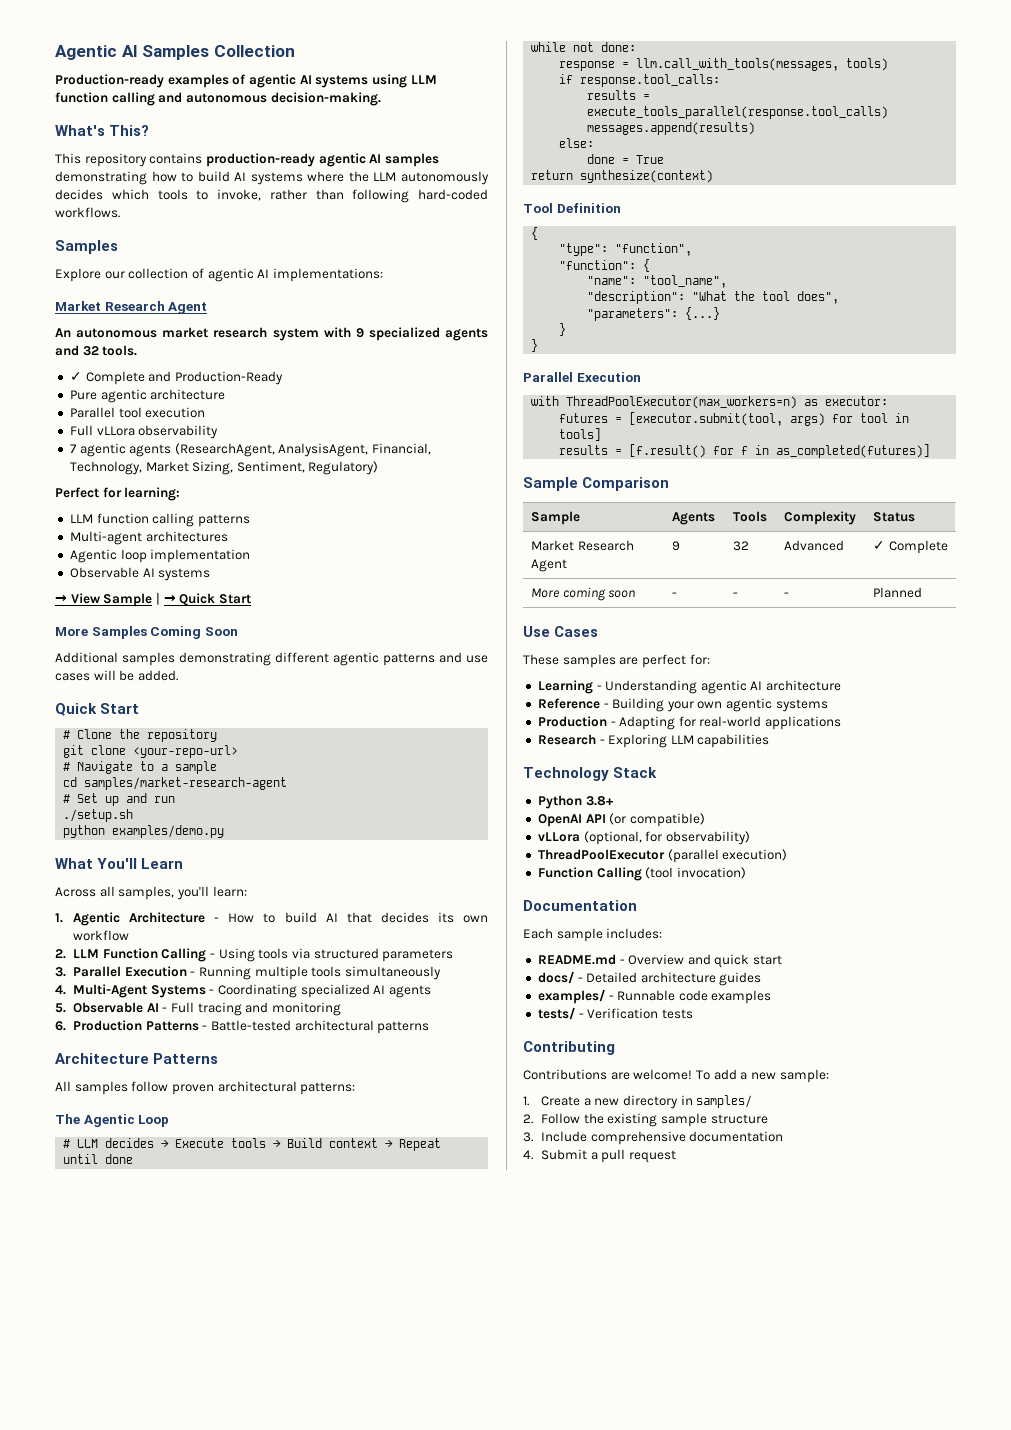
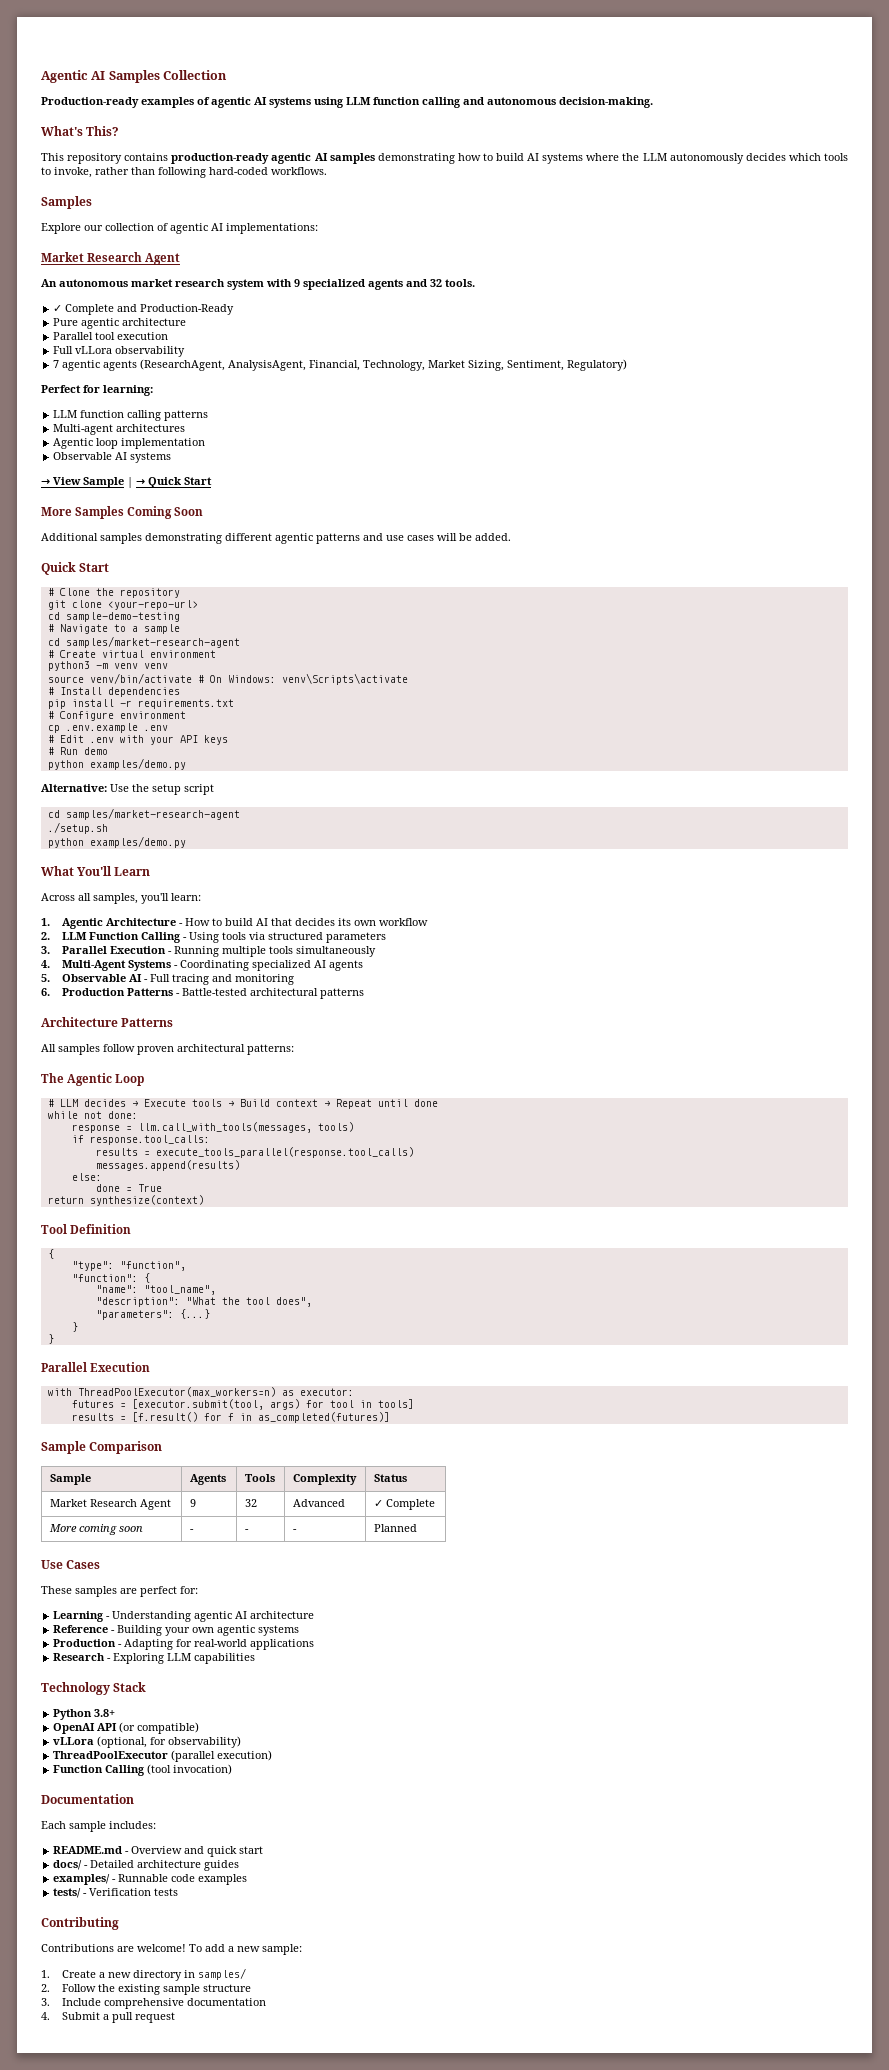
+ cd sample-demo-testing
- # Set up and run
+ # Create virtual environment
+ python3 -m venv venv
+ source venv/bin/activate # On Windows: venv\Scripts\activate
+ # Install dependencies
+ pip install -r requirements.txt
+ # Configure environment
+ cp .env.example .env
+ # Edit .env with your API keys
+ # Run demo
+ python examples/demo.py
+ Alternative: Use the setup script
+ cd samples/market-research-agent

